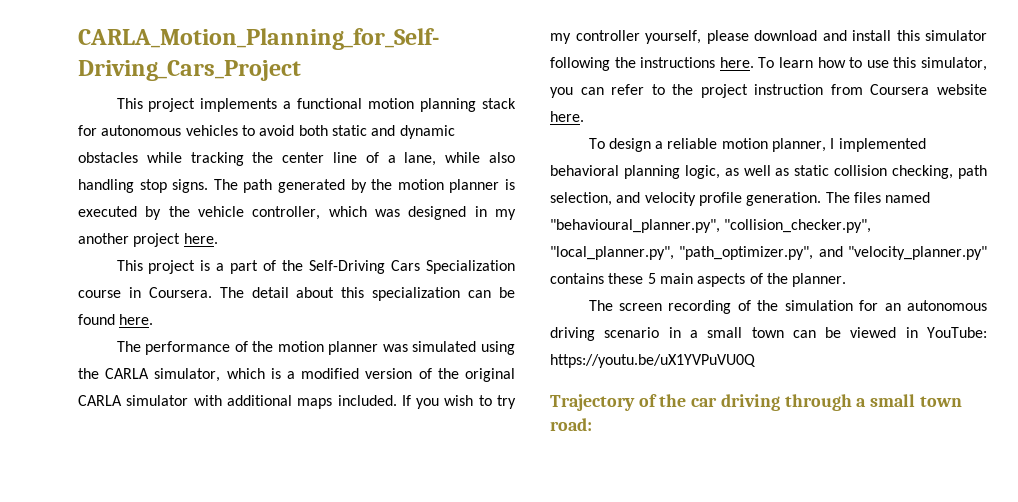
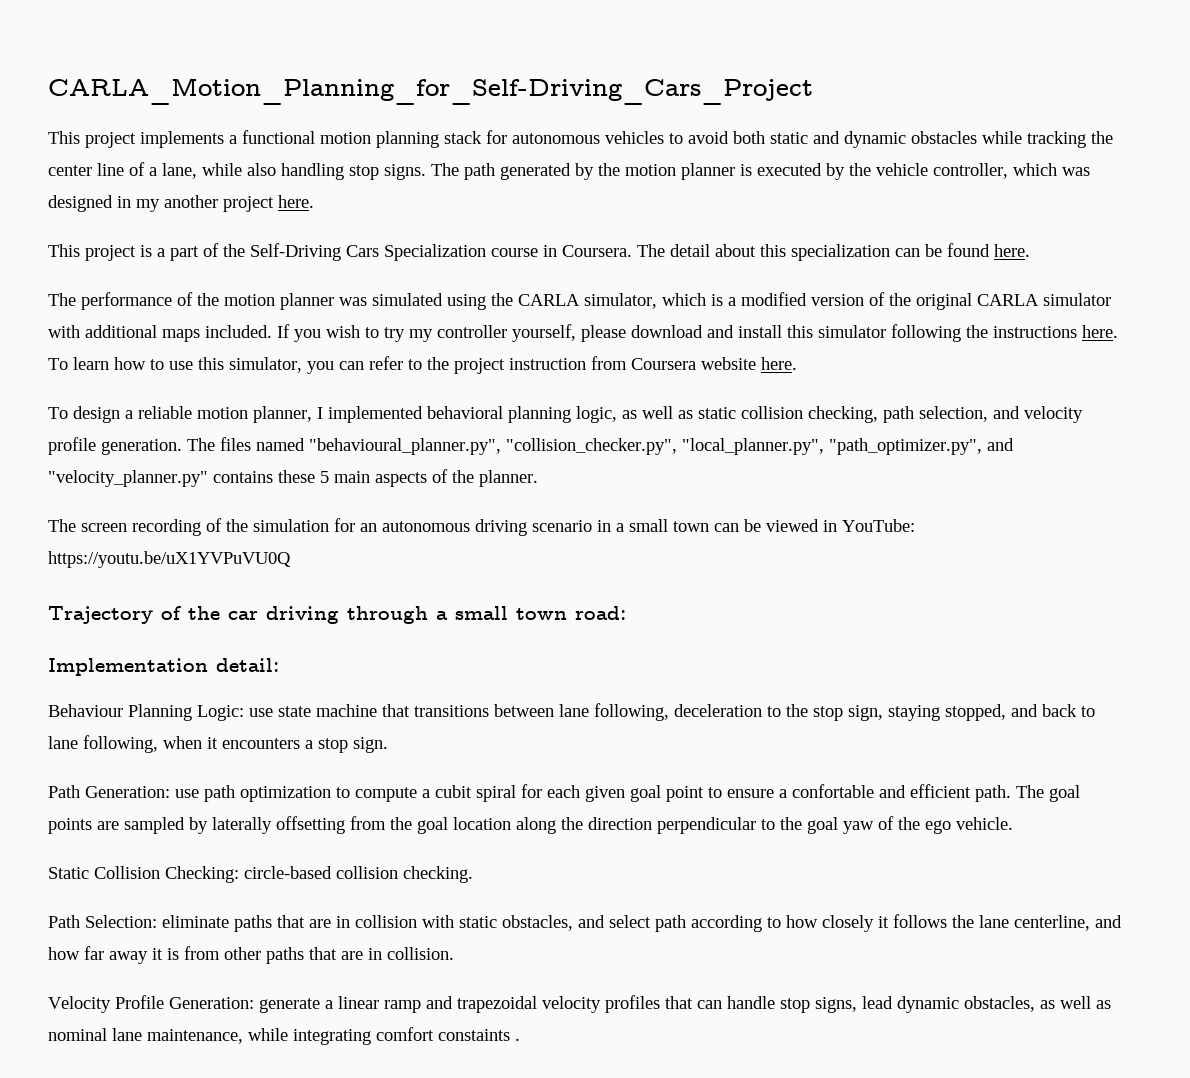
+ Implementation detail:
+ Behaviour Planning Logic: use state machine that transitions between lane following, deceleration to the stop sign, staying stopped, and back to lane following, when it encounters a stop sign.
+ Path Generation: use path optimization to compute a cubit spiral for each given goal point to ensure a confortable and efficient path. The goal points are sampled by laterally offsetting from the goal location along the direction perpendicular to the goal yaw of the ego vehicle.
+ Static Collision Checking: circle-based collision checking.
+ Path Selection: eliminate paths that are in collision with static obstacles, and select path according to how closely it follows the lane centerline, and how far away it is from other paths that are in collision.
+ Velocity Profile Generation: generate a linear ramp and trapezoidal velocity profiles that can handle stop signs, lead dynamic obstacles, as well as nominal lane maintenance, while integrating comfort constaints .

